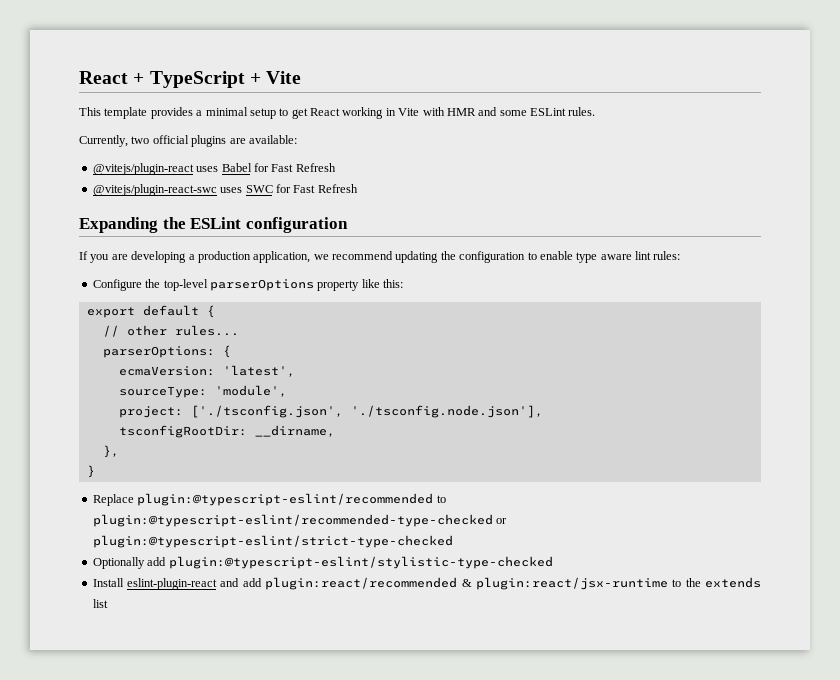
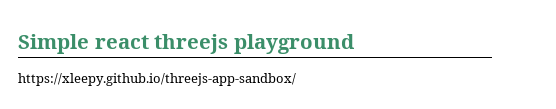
- React + TypeScript + Vite
- This template provides a minimal setup to get React working in Vite with HMR and some ESLint rules.
- Currently, two official plugins are available:
- @vitejs/plugin-react uses Babel for Fast Refresh
- @vitejs/plugin-react-swc uses SWC for Fast Refresh
- Expanding the ESLint configuration
- If you are developing a production application, we recommend updating the configuration to enable type aware lint rules:
- Configure the top-level parserOptions property like this:
- export default {
- // other rules...
- parserOptions: {
- ecmaVersion: 'latest',
- sourceType: 'module',
- project: ['./tsconfig.json', './tsconfig.node.json'],
- tsconfigRootDir: __dirname,
- },
- }
- Replace plugin:@typescript-eslint/recommended to plugin:@typescript-eslint/recommended-type-checked or plugin:@typescript-eslint/strict-type-checked
- Optionally add plugin:@typescript-eslint/stylistic-type-checked
- Install eslint-plugin-react and add plugin:react/recommended & plugin:react/jsx-runtime to the extends list
+ Simple react threejs playground
+ https://xleepy.github.io/threejs-app-sandbox/

